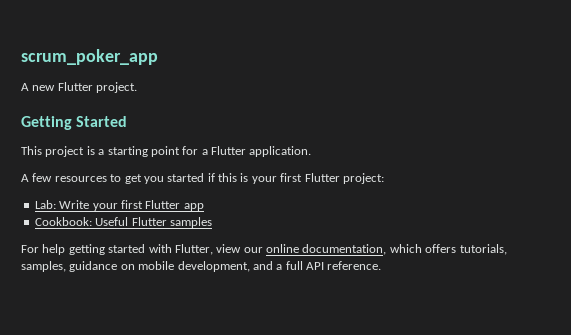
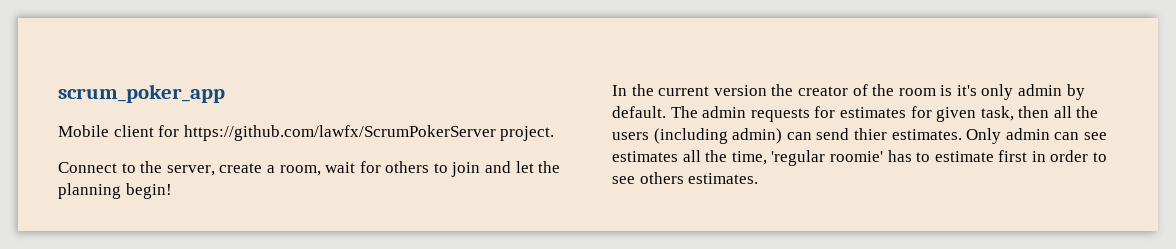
- A new Flutter project.
- Getting Started
- This project is a starting point for a Flutter application.
- A few resources to get you started if this is your first Flutter project:
- Lab: Write your first Flutter app
- Cookbook: Useful Flutter samples
- For help getting started with Flutter, view our online documentation, which offers tutorials, samples, guidance on mobile development, and a full API reference.
+ Mobile client for https://github.com/lawfx/ScrumPokerServer project.
+ Connect to the server, create a room, wait for others to join and let the planning begin!
+ In the current version the creator of the room is it's only admin by default. The admin requests for estimates for given task, then all the users (including admin) can send thier estimates. Only admin can see estimates all the time, 'regular roomie' has to estimate first in order to see others estimates.

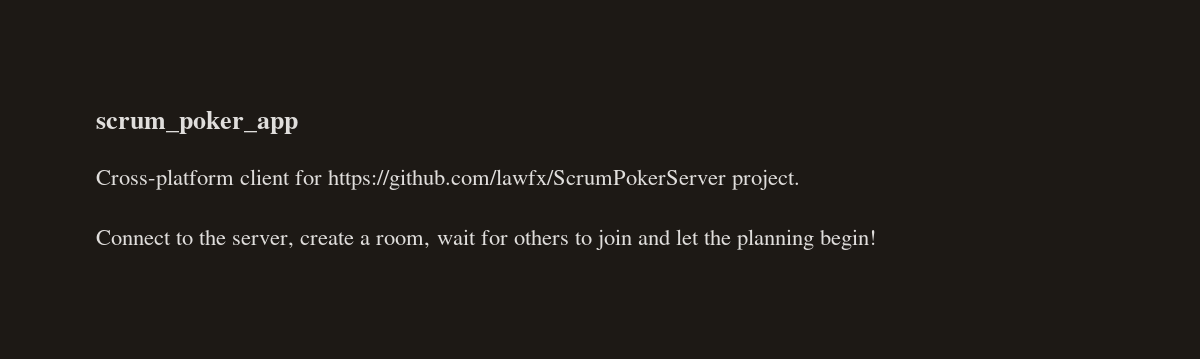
- Mobile client for https://github.com/lawfx/ScrumPokerServer project.
+ Cross-platform client for https://github.com/lawfx/ScrumPokerServer project.
- In the current version the creator of the room is it's only admin by default. The admin requests for estimates for given task, then all the users (including admin) can send thier estimates. Only admin can see estimates all the time, 'regular roomie' has to estimate first in order to see others estimates.

